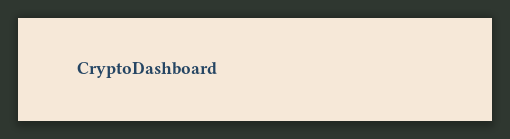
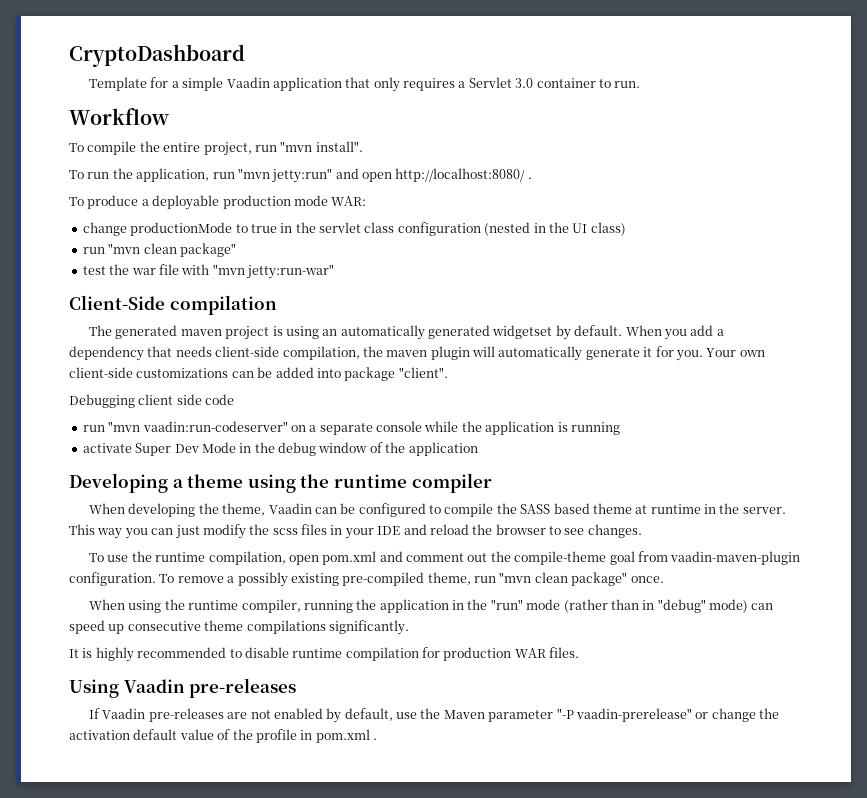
+ Template for a simple Vaadin application that only requires a Servlet 3.0 container to run.
+ Workflow
+ To compile the entire project, run "mvn install".
+ To run the application, run "mvn jetty:run" and open http://localhost:8080/ .
+ To produce a deployable production mode WAR:
+ change productionMode to true in the servlet class configuration (nested in the UI class)
+ run "mvn clean package"
+ test the war file with "mvn jetty:run-war"
+ Client-Side compilation
+ The generated maven project is using an automatically generated widgetset by default. When you add a dependency that needs client-side compilation, the maven plugin will automatically generate it for you. Your own client-side customizations can be added into package "client".
+ Debugging client side code
+ run "mvn vaadin:run-codeserver" on a separate console while the application is running
+ activate Super Dev Mode in the debug window of the application
+ Developing a theme using the runtime compiler
+ When developing the theme, Vaadin can be configured to compile the SASS based theme at runtime in the server. This way you can just modify the scss files in your IDE and reload the browser to see changes.
+ To use the runtime compilation, open pom.xml and comment out the compile-theme goal from vaadin-maven-plugin configuration. To remove a possibly existing pre-compiled theme, run "mvn clean package" once.
+ When using the runtime compiler, running the application in the "run" mode (rather than in "debug" mode) can speed up consecutive theme compilations significantly.
+ It is highly recommended to disable runtime compilation for production WAR files.
+ Using Vaadin pre-releases
+ If Vaadin pre-releases are not enabled by default, use the Maven parameter "-P vaadin-prerelease" or change the activation default value of the profile in pom.xml .

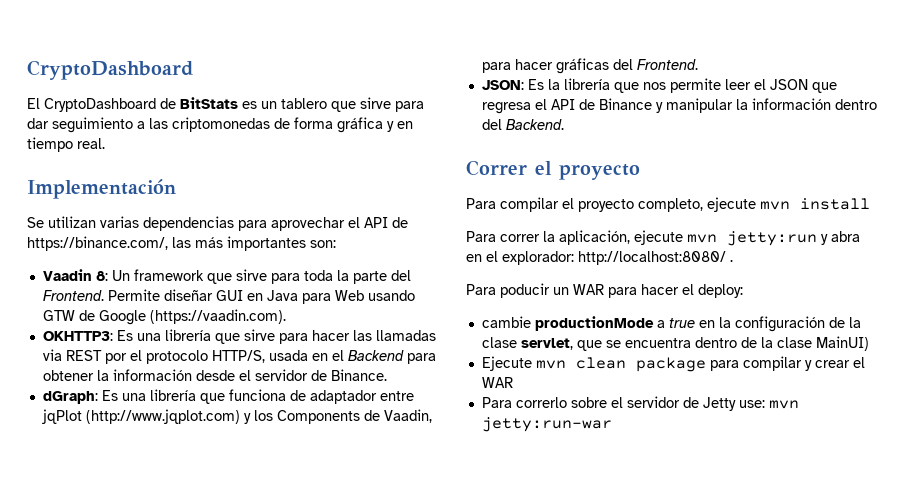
- Template for a simple Vaadin application that only requires a Servlet 3.0 container to run.
- Workflow
- To compile the entire project, run "mvn install".
- To run the application, run "mvn jetty:run" and open http://localhost:8080/ .
- To produce a deployable production mode WAR:
- change productionMode to true in the servlet class configuration (nested in the UI class)
- run "mvn clean package"
- test the war file with "mvn jetty:run-war"
- Client-Side compilation
- The generated maven project is using an automatically generated widgetset by default. When you add a dependency that needs client-side compilation, the maven plugin will automatically generate it for you. Your own client-side customizations can be added into package "client".
- Debugging client side code
- run "mvn vaadin:run-codeserver" on a separate console while the application is running
- activate Super Dev Mode in the debug window of the application
- Developing a theme using the runtime compiler
- When developing the theme, Vaadin can be configured to compile the SASS based theme at runtime in the server. This way you can just modify the scss files in your IDE and reload the browser to see changes.
- To use the runtime compilation, open pom.xml and comment out the compile-theme goal from vaadin-maven-plugin configuration. To remove a possibly existing pre-compiled theme, run "mvn clean package" once.
- When using the runtime compiler, running the application in the "run" mode (rather than in "debug" mode) can speed up consecutive theme compilations significantly.
- It is highly recommended to disable runtime compilation for production WAR files.
- Using Vaadin pre-releases
- If Vaadin pre-releases are not enabled by default, use the Maven parameter "-P vaadin-prerelease" or change the activation default value of the profile in pom.xml .
+ El CryptoDashboard de BitStats es un tablero que sirve para dar seguimiento a las criptomonedas de forma gráfica y en tiempo real.
+ Implementación
+ Se utilizan varias dependencias para aprovechar el API de https://binance.com/, las más importantes son:
+ Vaadin 8: Un framework que sirve para toda la parte del Frontend. Permite diseñar GUI en Java para Web usando GTW de Google (https://vaadin.com).
+ OKHTTP3: Es una librería que sirve para hacer las llamadas via REST por el protocolo HTTP/S, usada en el Backend para obtener la información desde el servidor de Binance.
+ dGraph: Es una librería que funciona de adaptador entre jqPlot (http://www.jqplot.com) y los Components de Vaadin, para hacer gráficas del Frontend.
+ JSON: Es la librería que nos permite leer el JSON que regresa el API de Binance y manipular la información dentro del Backend.
+ Correr el proyecto
+ Para compilar el proyecto completo, ejecute mvn install
+ Para correr la aplicación, ejecute mvn jetty:run y abra en el explorador: http://localhost:8080/ .
+ Para poducir un WAR para hacer el deploy:
+ cambie productionMode a true en la configuración de la clase servlet, que se encuentra dentro de la clase MainUI)
+ Ejecute mvn clean package para compilar y crear el WAR
+ Para correrlo sobre el servidor de Jetty use: mvn jetty:run-war

